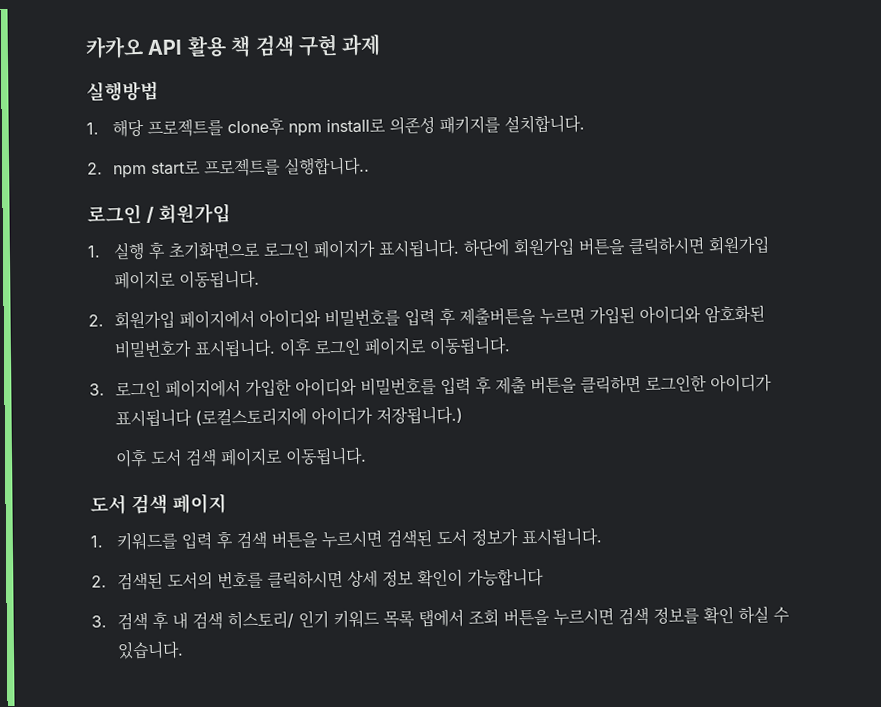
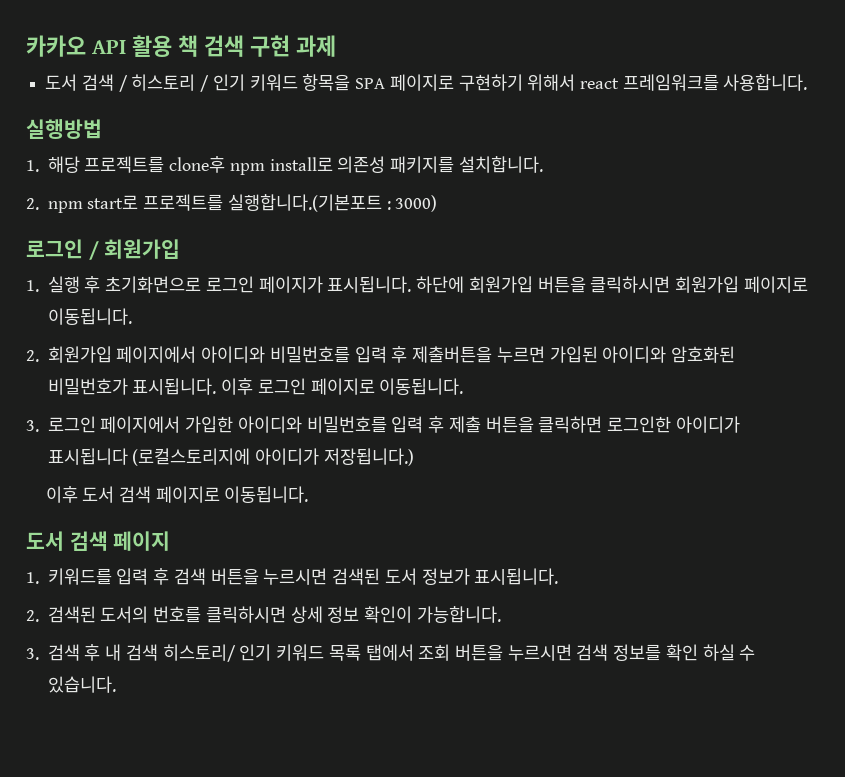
+ 도서 검색 / 히스토리 / 인기 키워드 항목을 SPA 페이지로 구현하기 위해서 react 프레임워크를 사용합니다.
- 2. npm start로 프로젝트를 실행합니다..
+ 2. npm start로 프로젝트를 실행합니다.(기본포트 : 3000)
- 2. 검색된 도서의 번호를 클릭하시면 상세 정보 확인이 가능합니다
+ 2. 검색된 도서의 번호를 클릭하시면 상세 정보 확인이 가능합니다.

